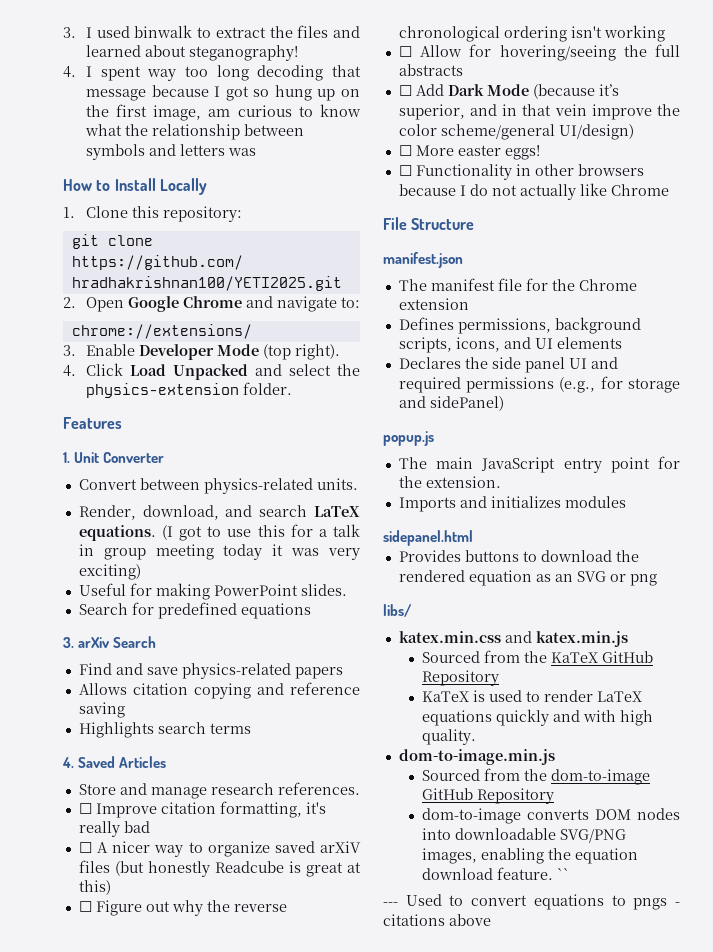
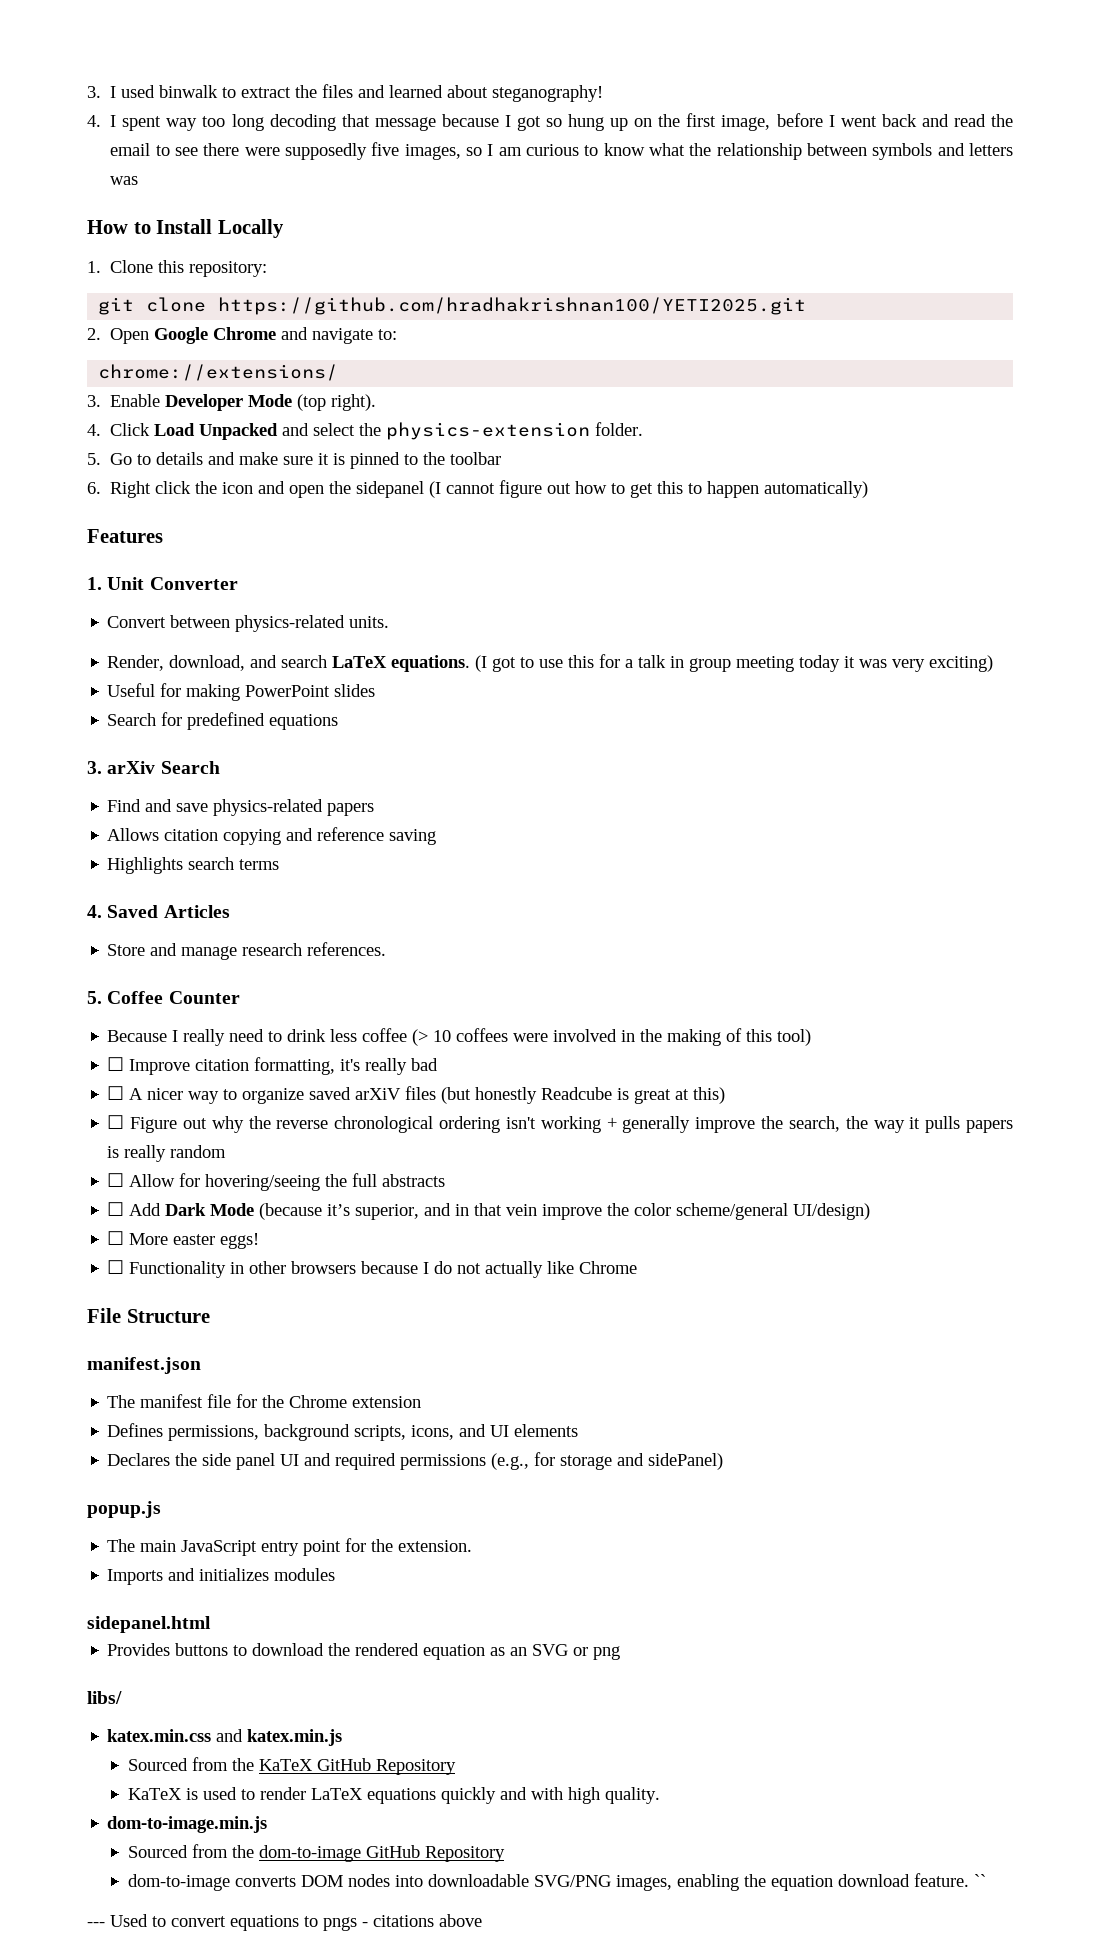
- 4. I spent way too long decoding that message because I got so hung up on the first image, am curious to know what the relationship between symbols and letters was
+ 4. I spent way too long decoding that message because I got so hung up on the first image, before I went back and read the email to see there were supposedly five images, so I am curious to know what the relationship between symbols and letters was
+ 5. Go to details and make sure it is pinned to the toolbar
+ 6. Right click the icon and open the sidepanel (I cannot figure out how to get this to happen automatically)
- Useful for making PowerPoint slides.
+ Useful for making PowerPoint slides
+ 5. Coffee Counter
+ Because I really need to drink less coffee (> 10 coffees were involved in the making of this tool)
- ☐ Figure out why the reverse chronological ordering isn't working
+ ☐ Figure out why the reverse chronological ordering isn't working + generally improve the search, the way it pulls papers is really random

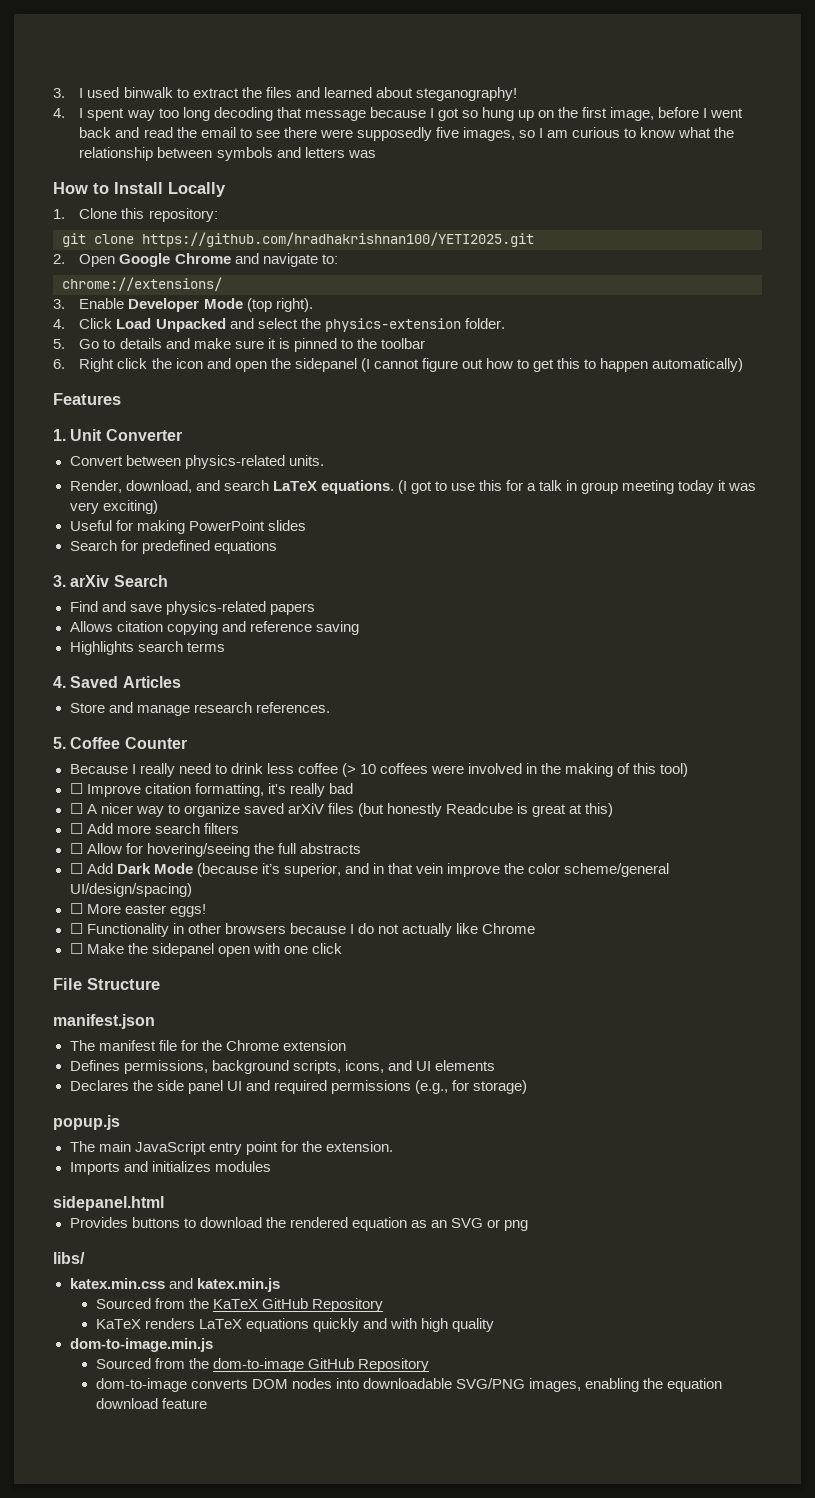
- ☐ Figure out why the reverse chronological ordering isn't working + generally improve the search, the way it pulls papers is really random
+ ☐ Add more search filters
- ☐ Add Dark Mode (because it’s superior, and in that vein improve the color scheme/general UI/design)
+ ☐ Add Dark Mode (because it’s superior, and in that vein improve the color scheme/general UI/design/spacing)
+ ☐ Make the sidepanel open with one click
- Declares the side panel UI and required permissions (e.g., for storage and sidePanel)
+ Declares the side panel UI and required permissions (e.g., for storage)
- KaTeX is used to render LaTeX equations quickly and with high quality.
+ KaTeX renders LaTeX equations quickly and with high quality
- dom-to-image converts DOM nodes into downloadable SVG/PNG images, enabling the equation download feature. ``
- --- Used to convert equations to pngs - citations above
+ dom-to-image converts DOM nodes into downloadable SVG/PNG images, enabling the equation download feature

